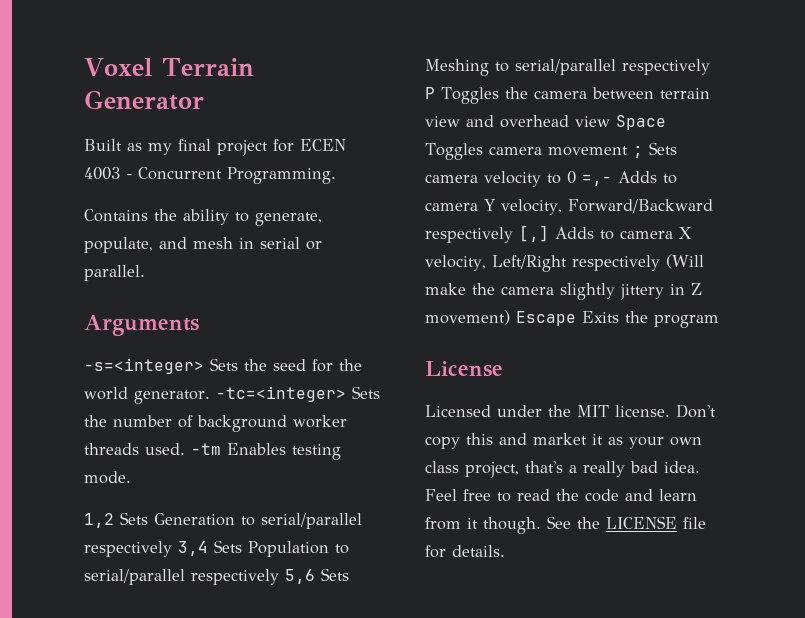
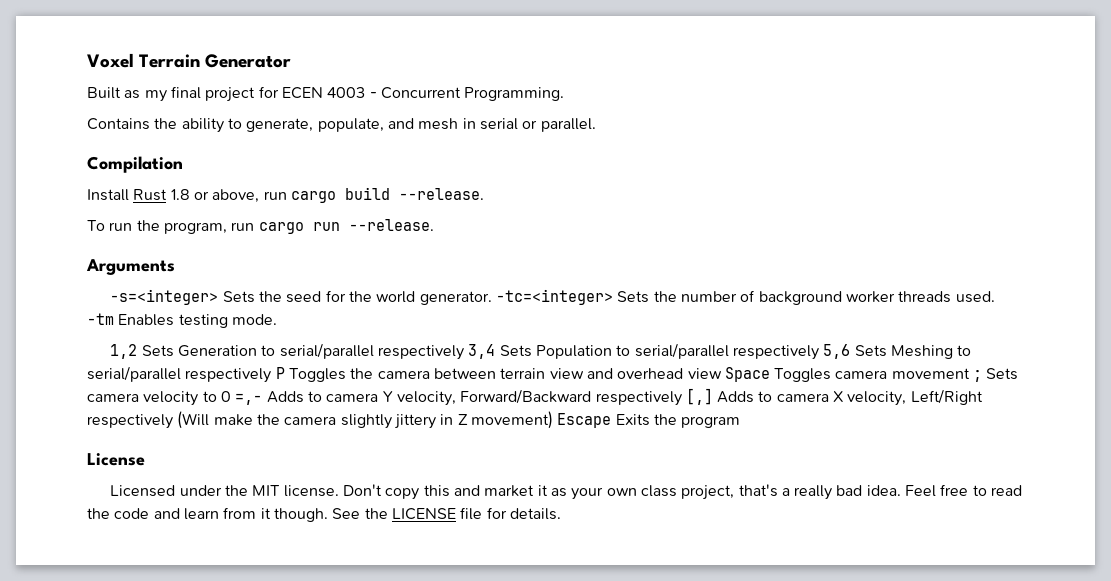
+ Compilation
+ Install Rust 1.8 or above, run cargo build --release.
+ To run the program, run cargo run --release.

